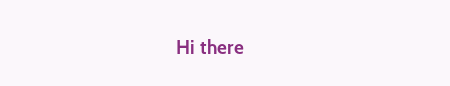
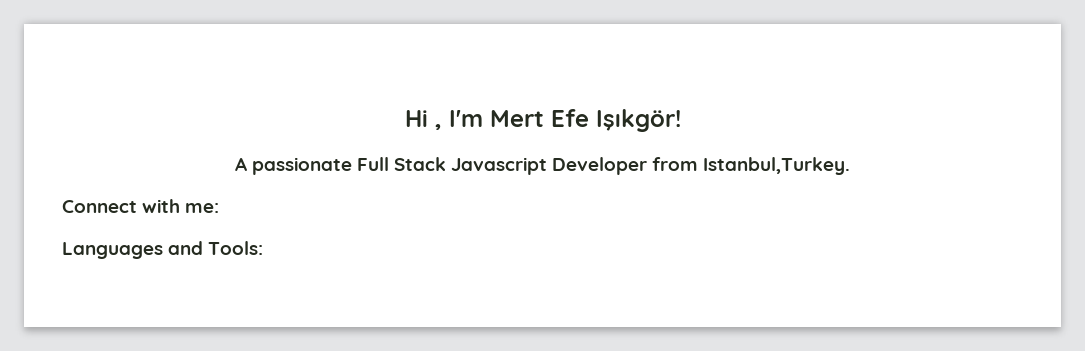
- Hi there
+ Hi , I'm Mert Efe Işıkgör!
+ A passionate Full Stack Javascript Developer from Istanbul,Turkey.
+ Connect with me:
+ Languages and Tools:

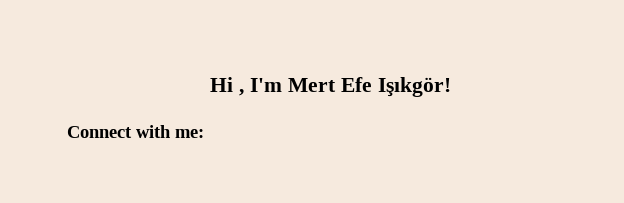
- A passionate Full Stack Javascript Developer from Istanbul,Turkey.
- Languages and Tools:

